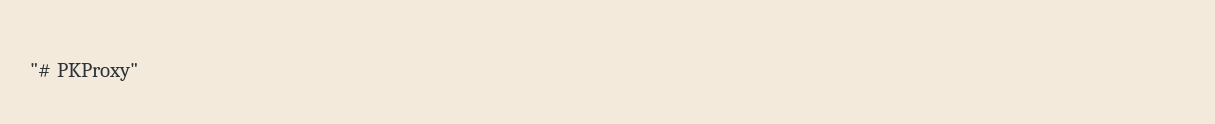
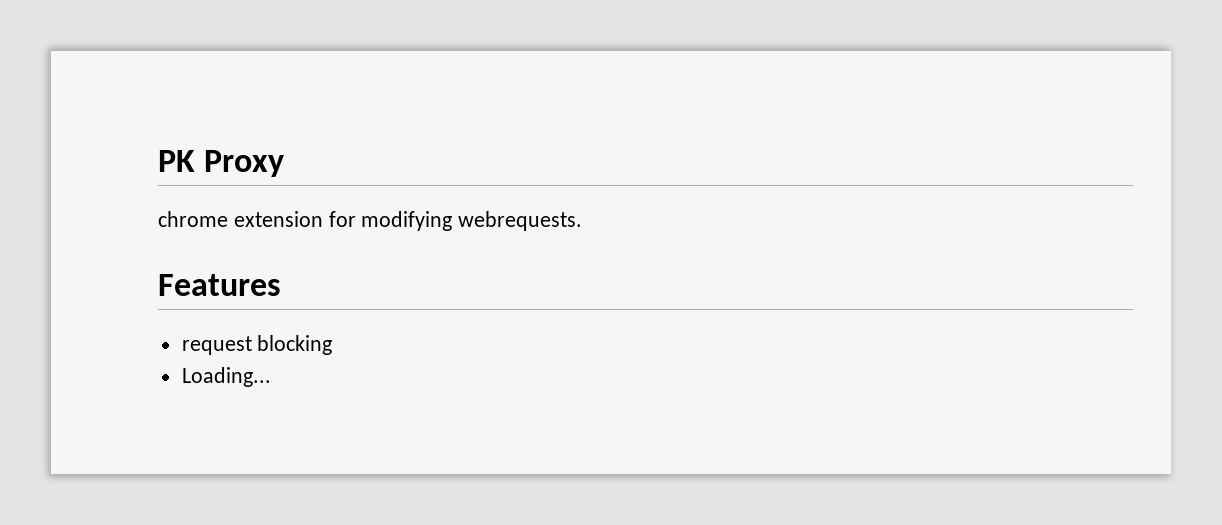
- "# PKProxy"
+ PK Proxy
+ chrome extension for modifying webrequests.
+ Features
+ request blocking
+ Loading...

